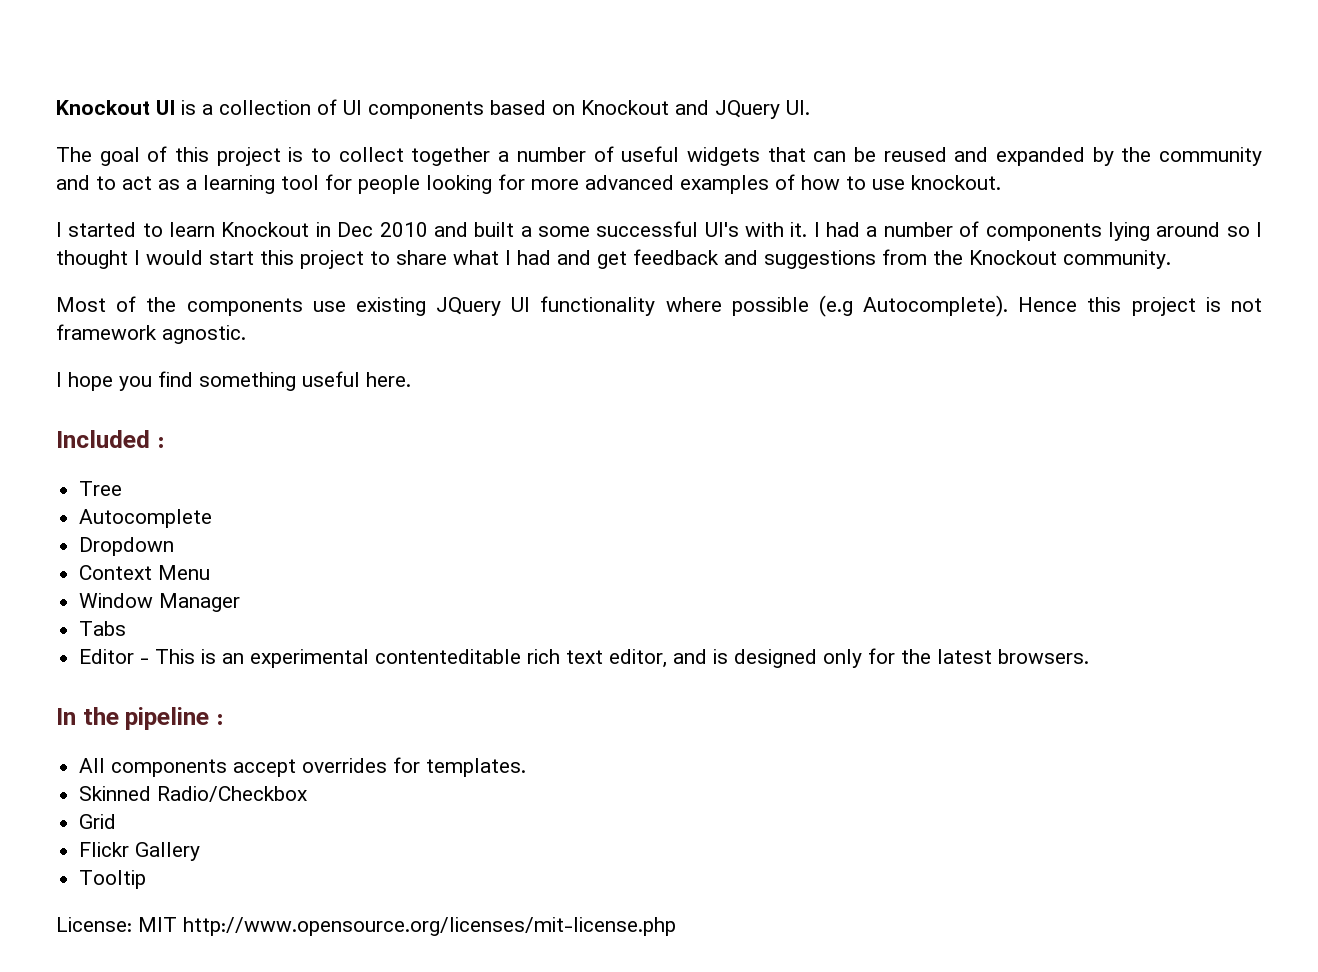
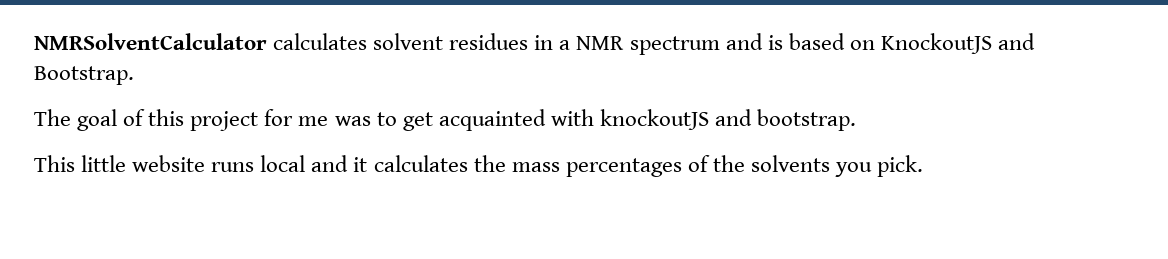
- Knockout UI is a collection of UI components based on Knockout and JQuery UI.
+ NMRSolventCalculator calculates solvent residues in a NMR spectrum and is based on KnockoutJS and Bootstrap.
- The goal of this project is to collect together a number of useful widgets that can be reused and expanded by the community and to act as a learning tool for people looking for more advanced examples of how to use knockout.
- I started to learn Knockout in Dec 2010 and built a some successful UI's with it. I had a number of components lying around so I thought I would start this project to share what I had and get feedback and suggestions from the Knockout community.
- Most of the components use existing JQuery UI functionality where possible (e.g Autocomplete). Hence this project is not framework agnostic.
- I hope you find something useful here.
- Included :
- Tree
- Autocomplete
- Dropdown
- Context Menu
- Window Manager
- Tabs
- Editor - This is an experimental contenteditable rich text editor, and is designed only for the latest browsers.
- In the pipeline :
- All components accept overrides for templates.
- Skinned Radio/Checkbox
- Grid
- Flickr Gallery
- Tooltip
- License: MIT http://www.opensource.org/licenses/mit-license.php
+ The goal of this project for me was to get acquainted with knockoutJS and bootstrap.
+ This little website runs local and it calculates the mass percentages of the solvents you pick.

